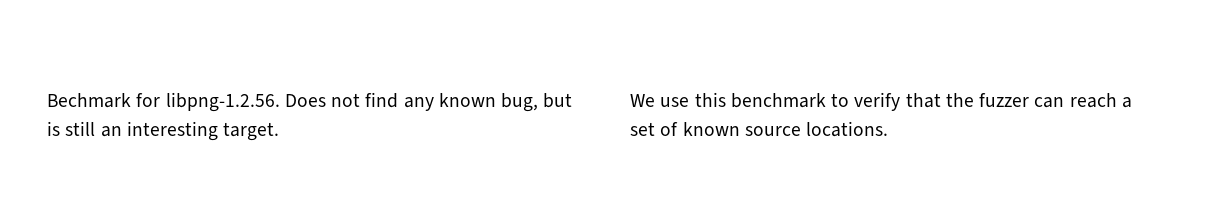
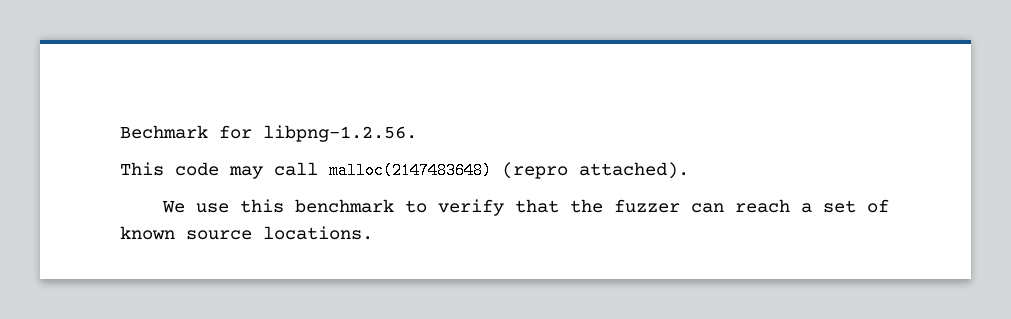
- Bechmark for libpng-1.2.56. Does not find any known bug, but is still an interesting target.
+ Bechmark for libpng-1.2.56.
+ This code may call malloc(2147483648) (repro attached).

